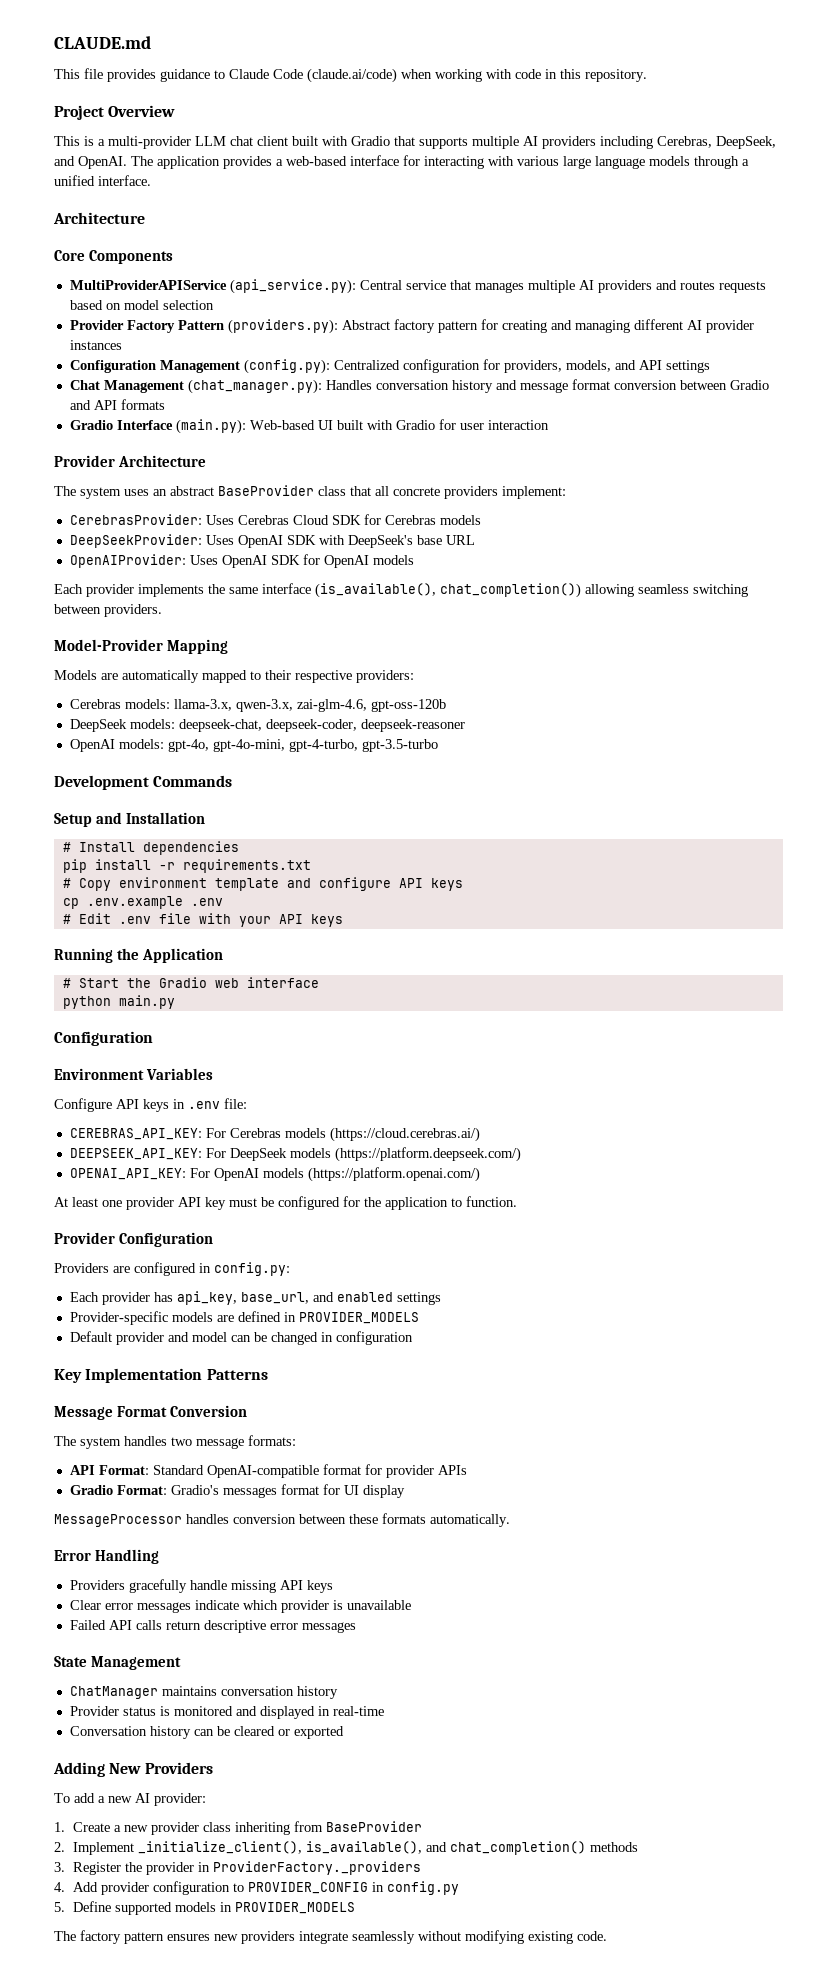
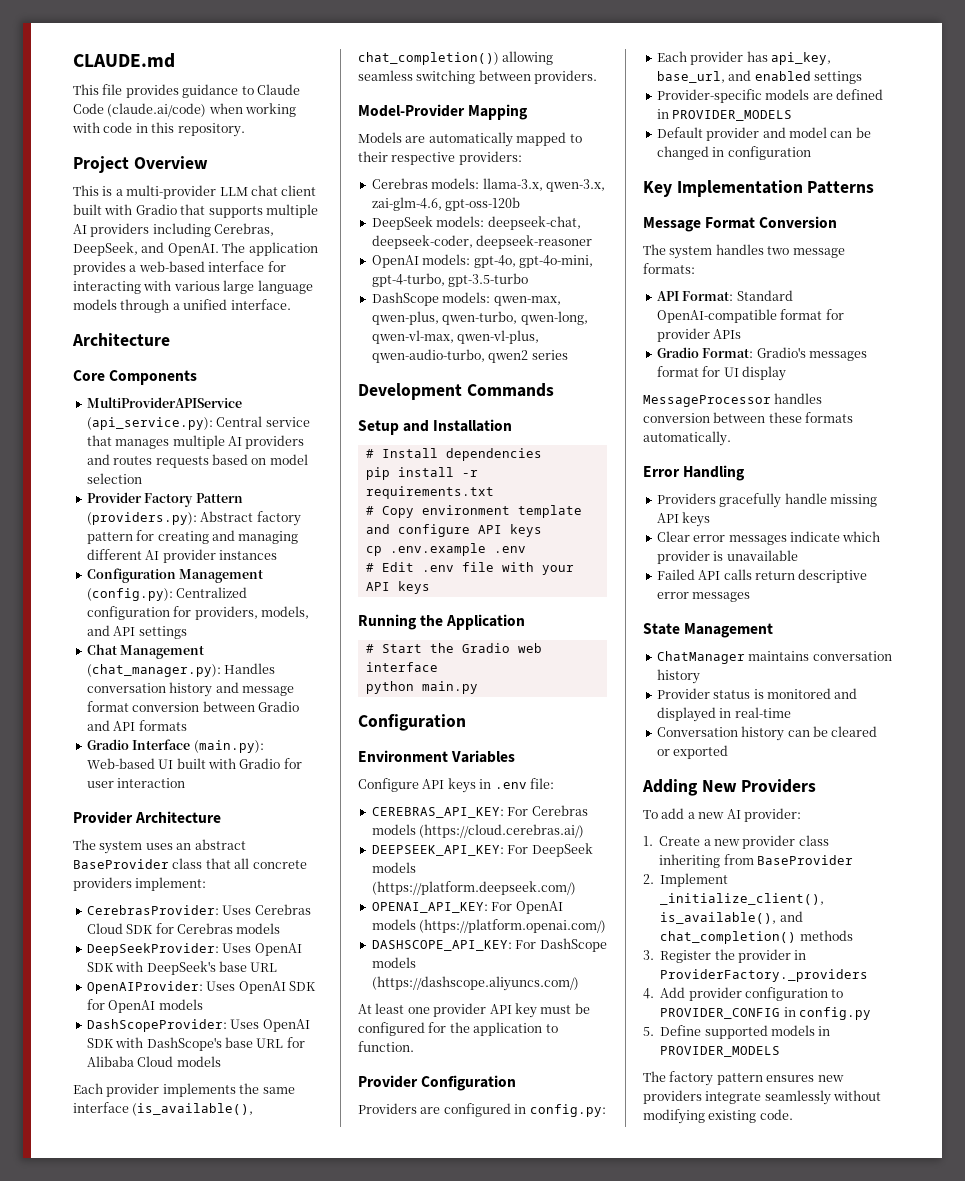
+ DashScopeProvider: Uses OpenAI SDK with DashScope's base URL for Alibaba Cloud models
+ DashScope models: qwen-max, qwen-plus, qwen-turbo, qwen-long, qwen-vl-max, qwen-vl-plus, qwen-audio-turbo, qwen2 series
+ DASHSCOPE_API_KEY: For DashScope models (https://dashscope.aliyuncs.com/)

